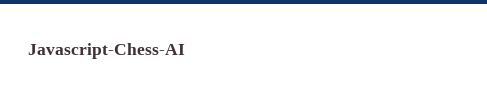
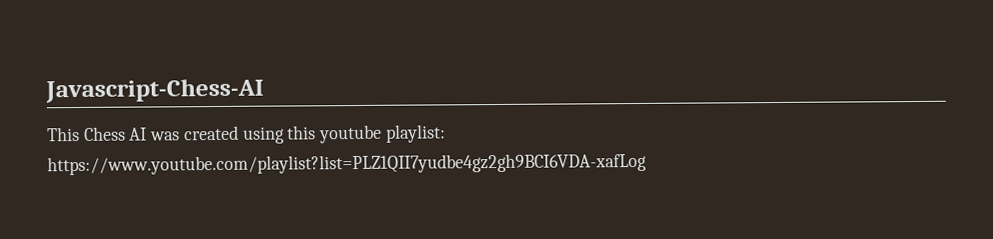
+ This Chess AI was created using this youtube playlist: https://www.youtube.com/playlist?list=PLZ1QII7yudbe4gz2gh9BCI6VDA-xafLog

